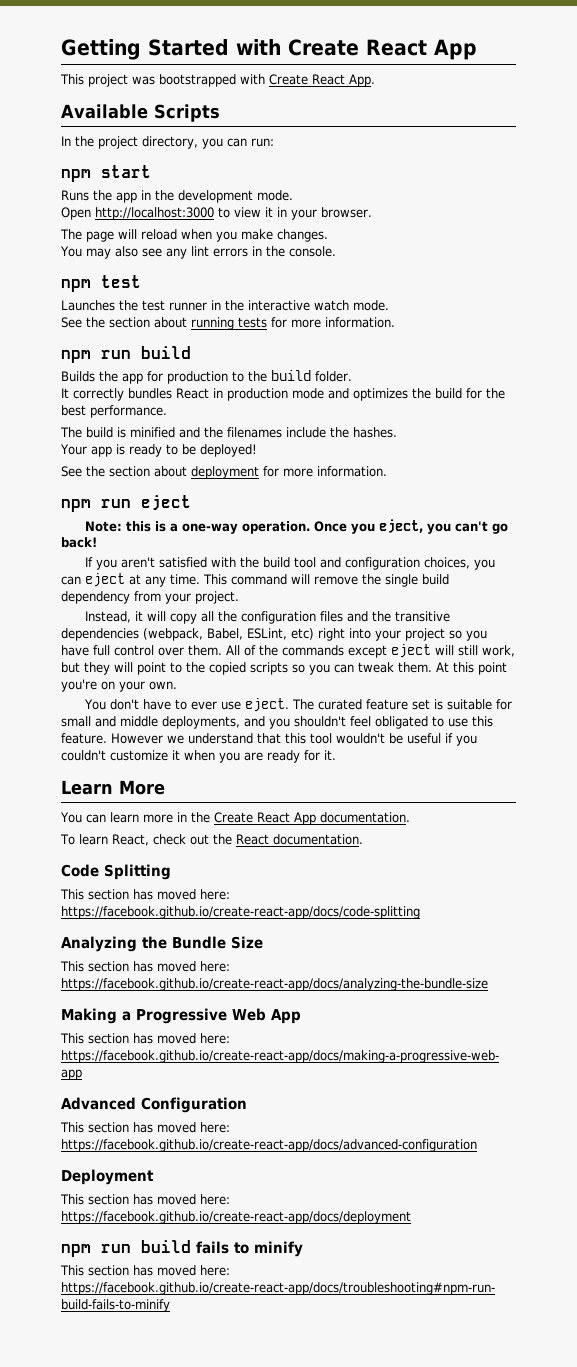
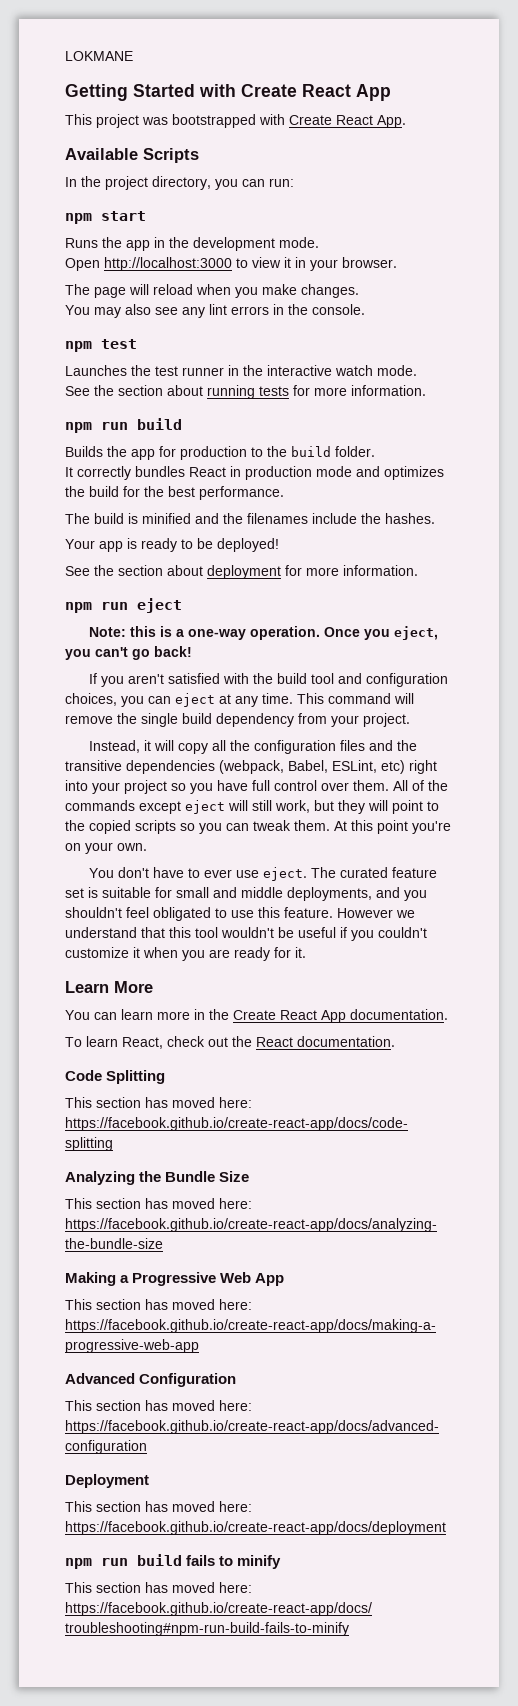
+ LOKMANE

